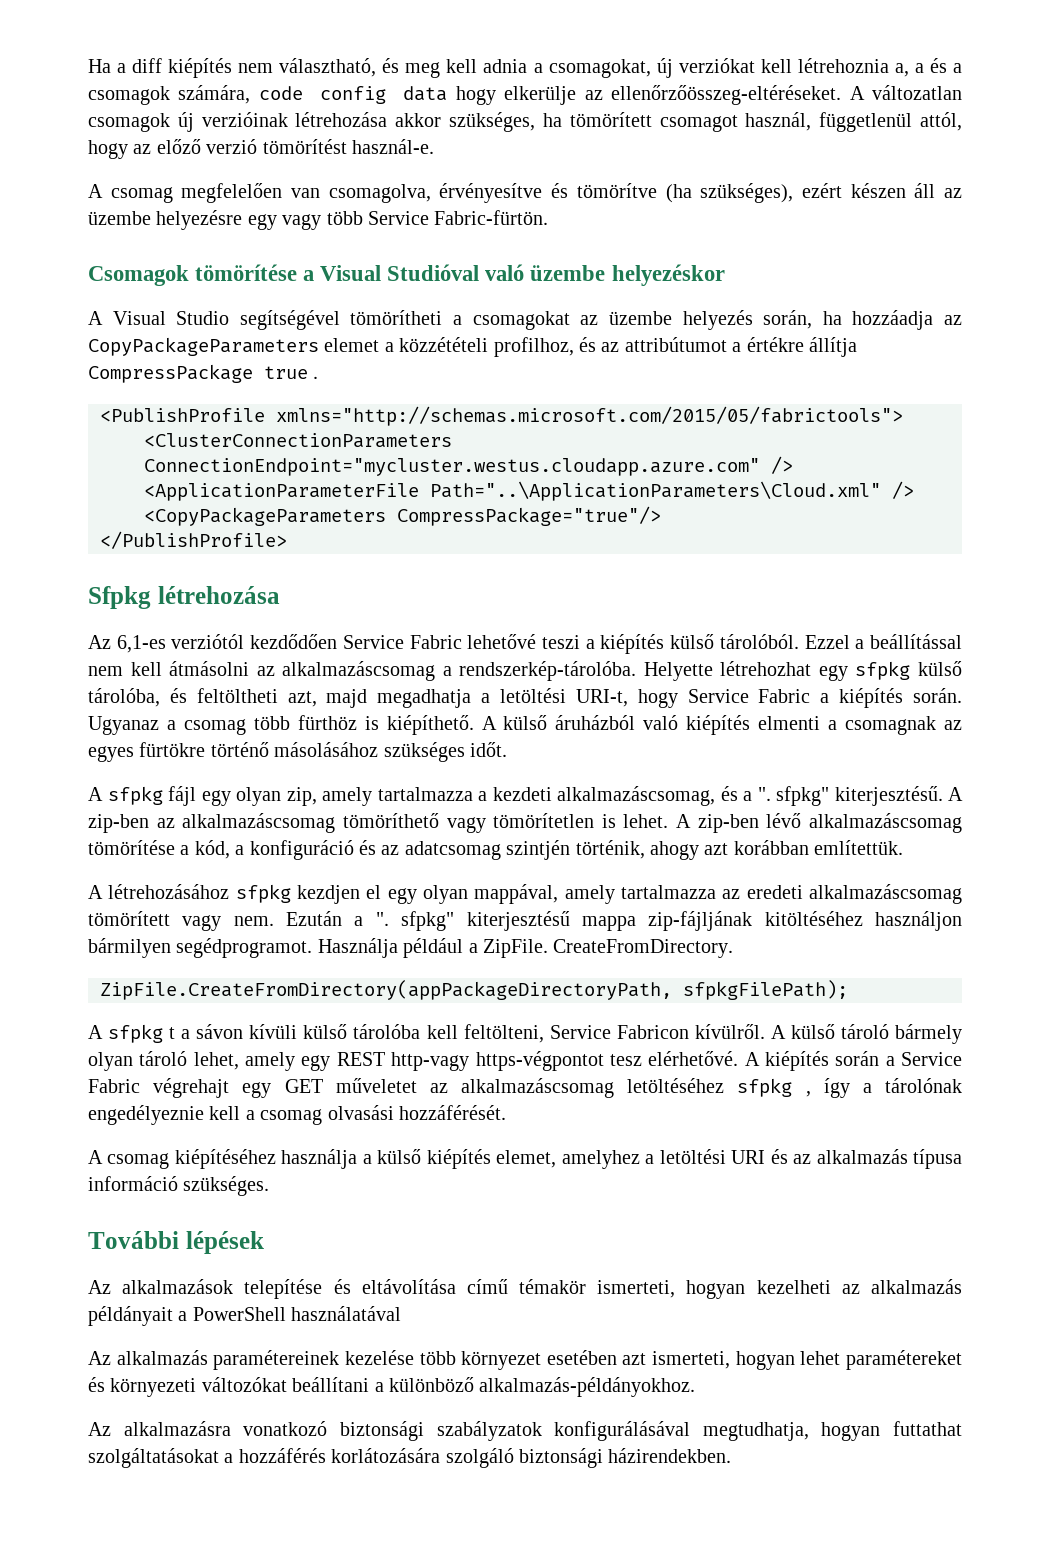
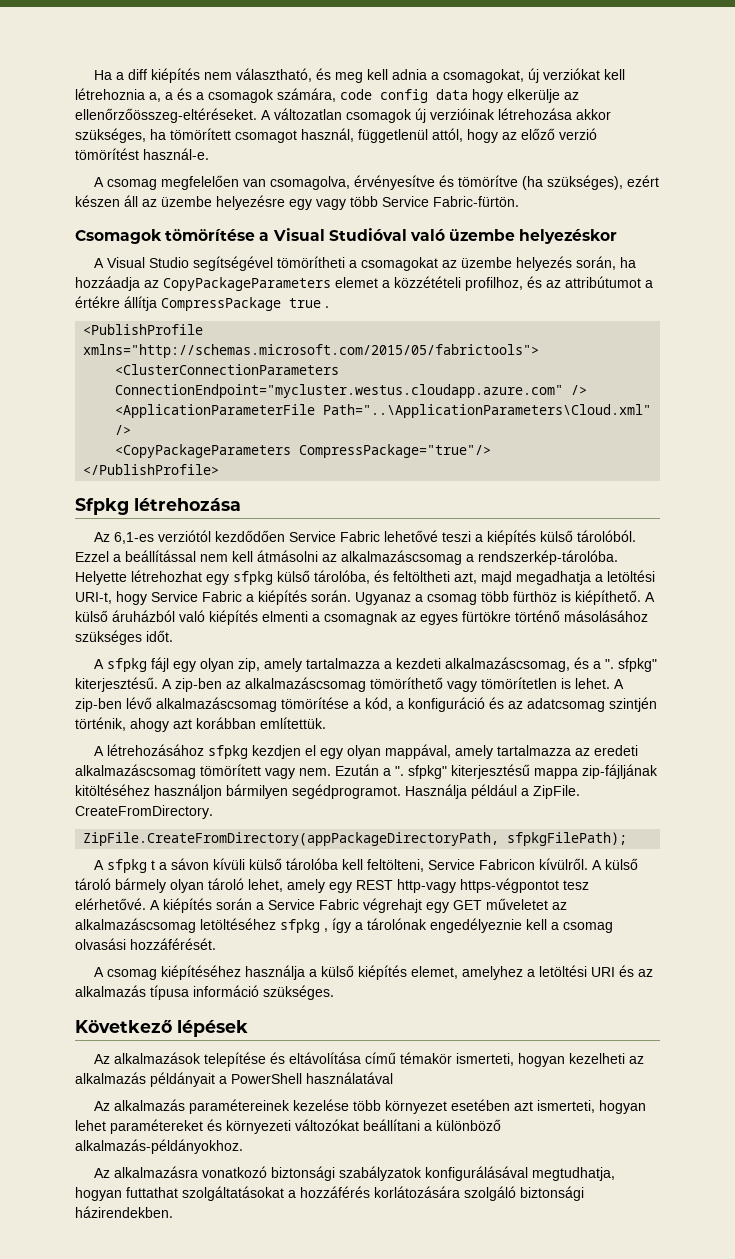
- További lépések
+ Következő lépések

